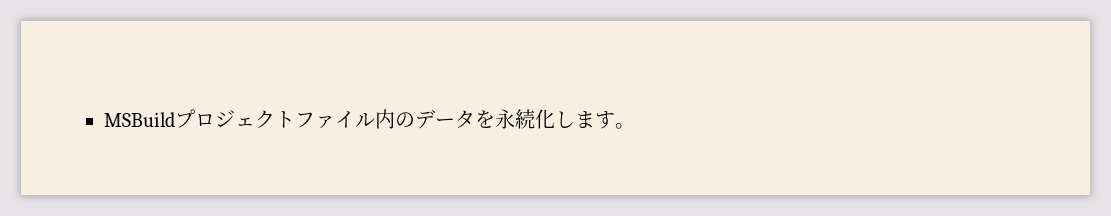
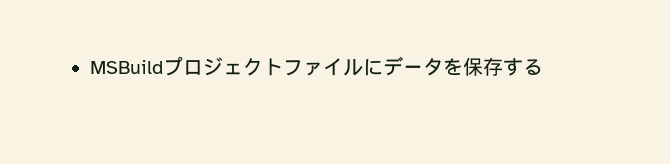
- MSBuildプロジェクトファイル内のデータを永続化します。
+ MSBuildプロジェクトファイルにデータを保存する

